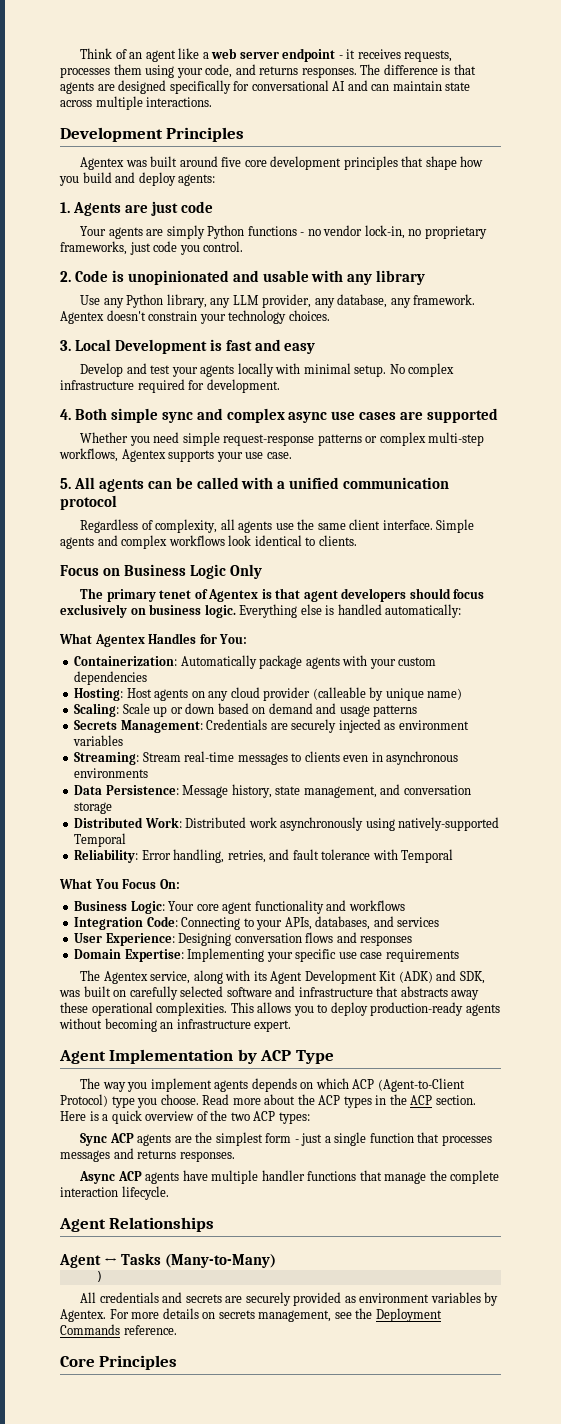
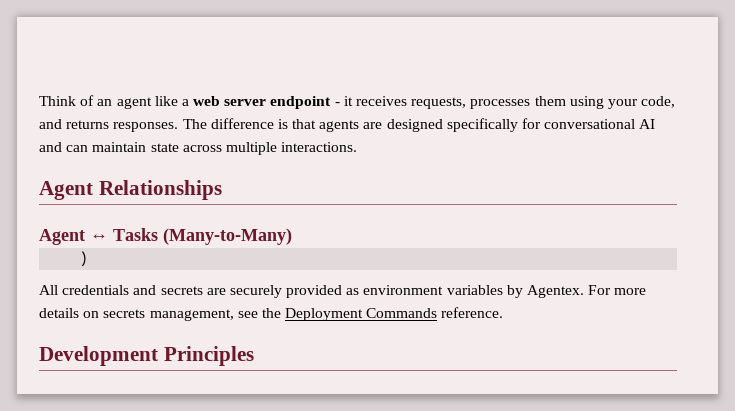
- Development Principles
- Agentex was built around five core development principles that shape how you build and deploy agents:
- 1. Agents are just code
- Your agents are simply Python functions - no vendor lock-in, no proprietary frameworks, just code you control.
- 2. Code is unopinionated and usable with any library
- Use any Python library, any LLM provider, any database, any framework. Agentex doesn't constrain your technology choices.
- 3. Local Development is fast and easy
- Develop and test your agents locally with minimal setup. No complex infrastructure required for development.
- 4. Both simple sync and complex async use cases are supported
- Whether you need simple request-response patterns or complex multi-step workflows, Agentex supports your use case.
- 5. All agents can be called with a unified communication protocol
- Regardless of complexity, all agents use the same client interface. Simple agents and complex workflows look identical to clients.
- Focus on Business Logic Only
- The primary tenet of Agentex is that agent developers should focus exclusively on business logic. Everything else is handled automatically:
- What Agentex Handles for You:
- Containerization: Automatically package agents with your custom dependencies
- Hosting: Host agents on any cloud provider (calleable by unique name)
- Scaling: Scale up or down based on demand and usage patterns
- Secrets Management: Credentials are securely injected as environment variables
- Streaming: Stream real-time messages to clients even in asynchronous environments
- Data Persistence: Message history, state management, and conversation storage
- Distributed Work: Distributed work asynchronously using natively-supported Temporal
- Reliability: Error handling, retries, and fault tolerance with Temporal
- What You Focus On:
- Business Logic: Your core agent functionality and workflows
- Integration Code: Connecting to your APIs, databases, and services
- User Experience: Designing conversation flows and responses
- Domain Expertise: Implementing your specific use case requirements
- The Agentex service, along with its Agent Development Kit (ADK) and SDK, was built on carefully selected software and infrastructure that abstracts away these operational complexities. This allows you to deploy production-ready agents without becoming an infrastructure expert.
- Agent Implementation by ACP Type
- The way you implement agents depends on which ACP (Agent-to-Client Protocol) type you choose. Read more about the ACP types in the ACP section. Here is a quick overview of the two ACP types:
- Sync ACP agents are the simplest form - just a single function that processes messages and returns responses.
- Async ACP agents have multiple handler functions that manage the complete interaction lifecycle.
- Core Principles
+ Development Principles

